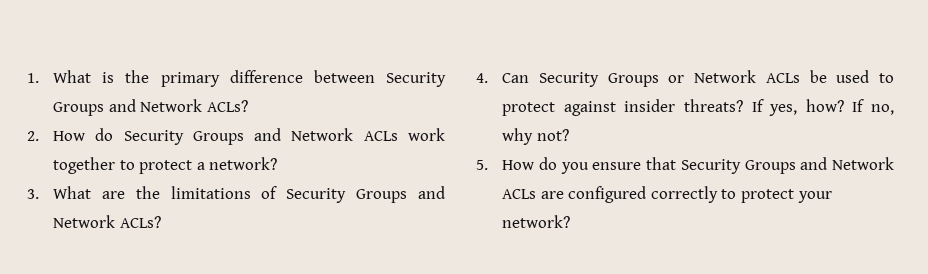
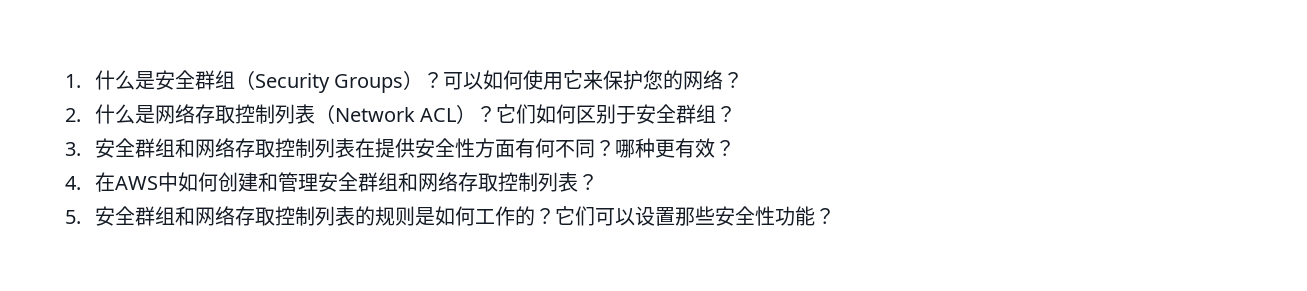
- 1. What is the primary difference between Security Groups and Network ACLs?
- 2. How do Security Groups and Network ACLs work together to protect a network?
- 3. What are the limitations of Security Groups and Network ACLs?
- 4. Can Security Groups or Network ACLs be used to protect against insider threats? If yes, how? If no, why not?
- 5. How do you ensure that Security Groups and Network ACLs are configured correctly to protect your network?
+ 1.什么是安全群组（Security Groups）？可以如何使用它来保护您的网络？
+ 2.什么是网络存取控制列表（Network ACL）？它们如何区别于安全群组？
+ 3.安全群组和网络存取控制列表在提供安全性方面有何不同？哪种更有效？
+ 4.在AWS中如何创建和管理安全群组和网络存取控制列表？
+ 5.安全群组和网络存取控制列表的规则是如何工作的？它们可以设置那些安全性功能？

